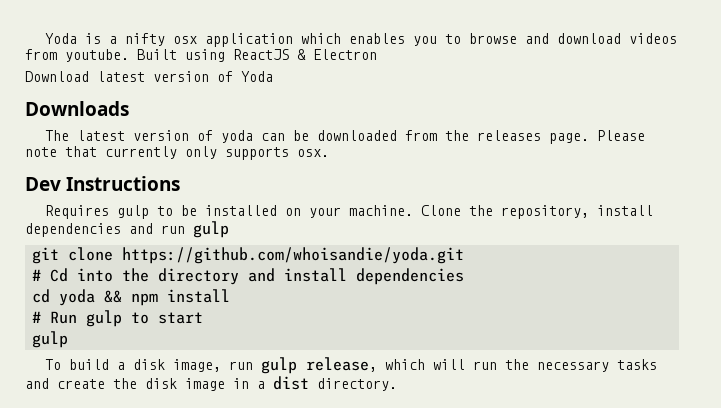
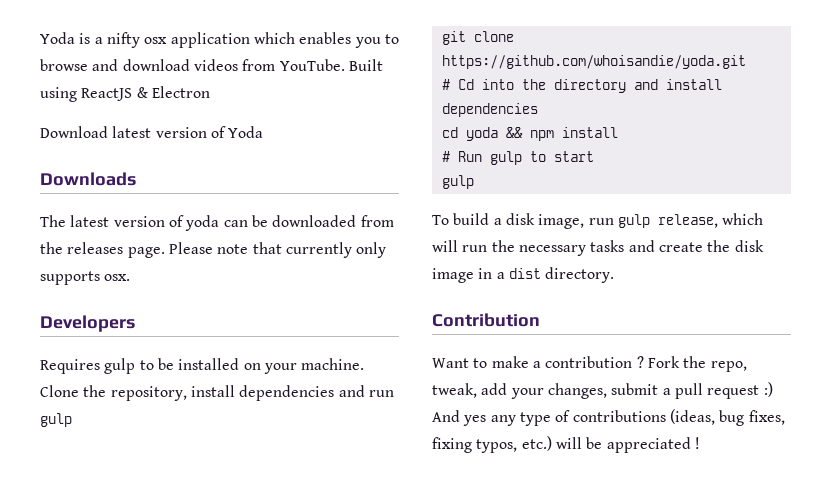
- Yoda is a nifty osx application which enables you to browse and download videos from youtube.
+ Yoda is a nifty osx application which enables you to browse and download videos from YouTube.
- Dev Instructions
+ Developers
+ Contribution
+ Want to make a contribution ? Fork the repo, tweak, add your changes, submit a pull request :) And yes any type of contributions (ideas, bug fixes, fixing typos, etc.) will be appreciated !

